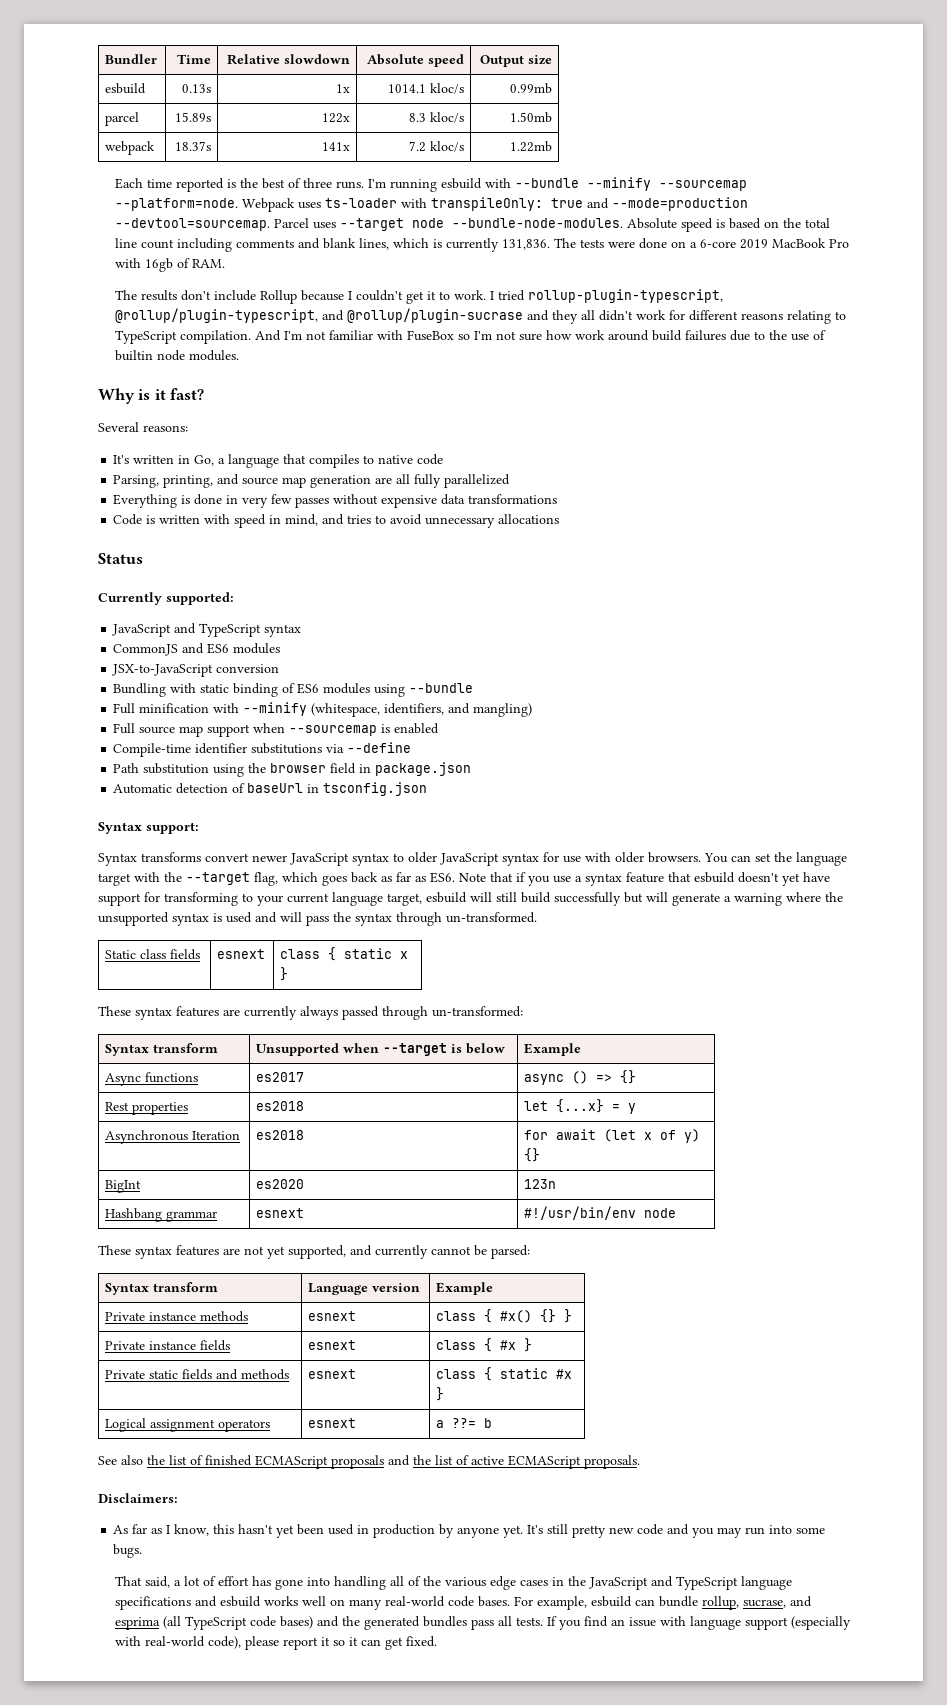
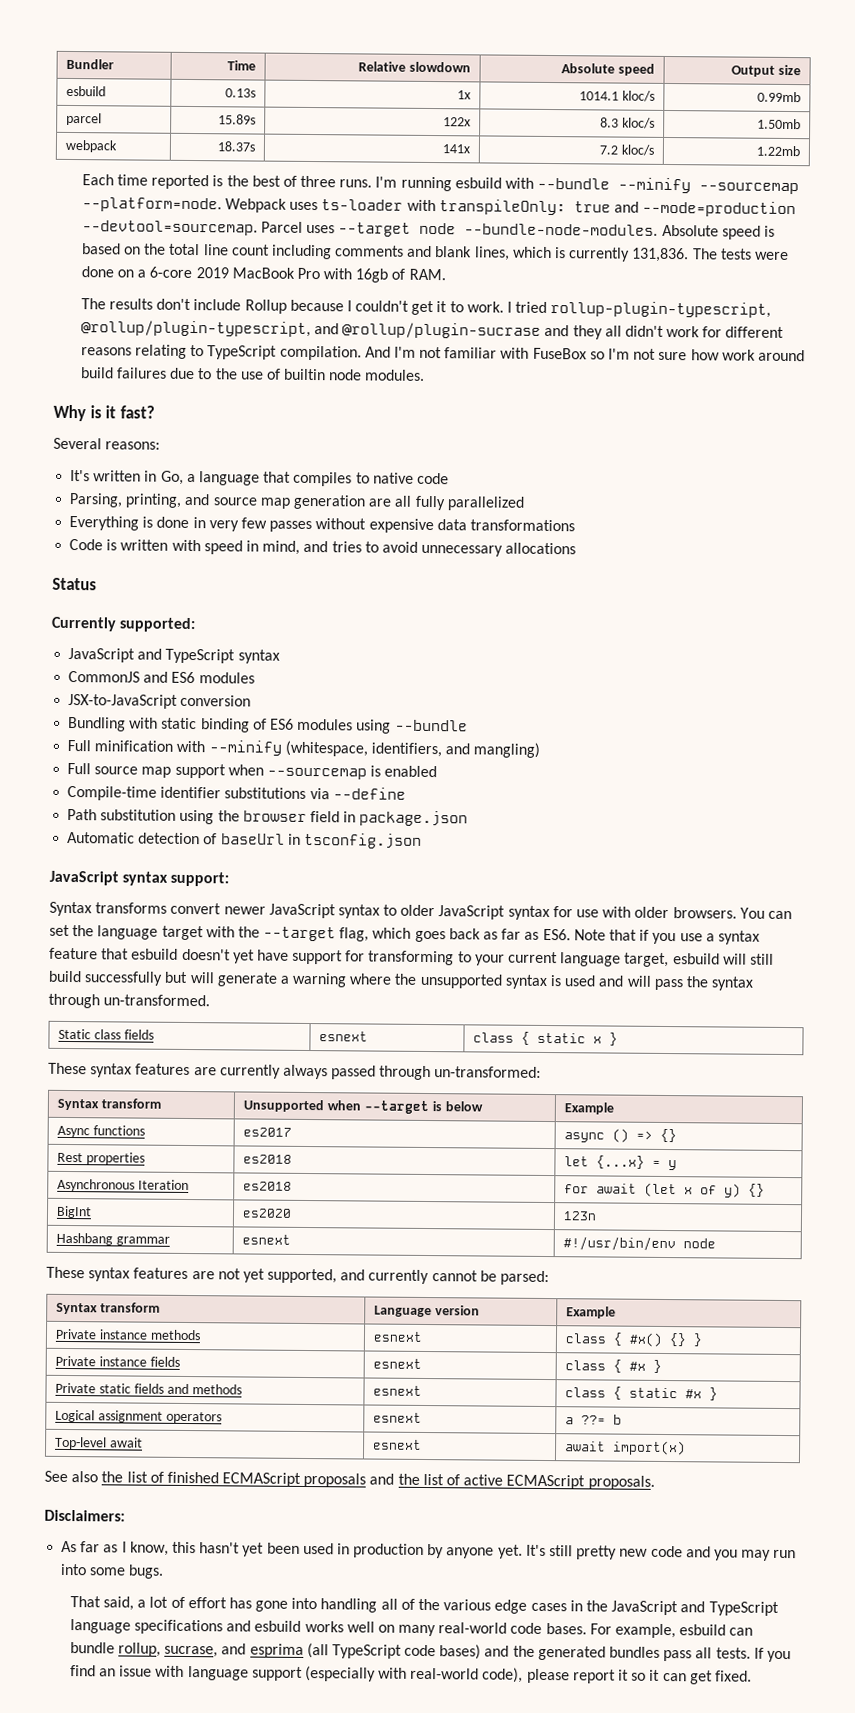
- Syntax support:
+ JavaScript syntax support:
+ Top-level await | esnext | await import(x)

